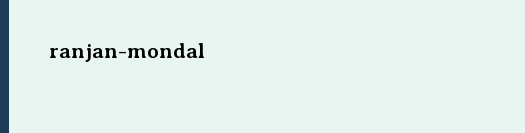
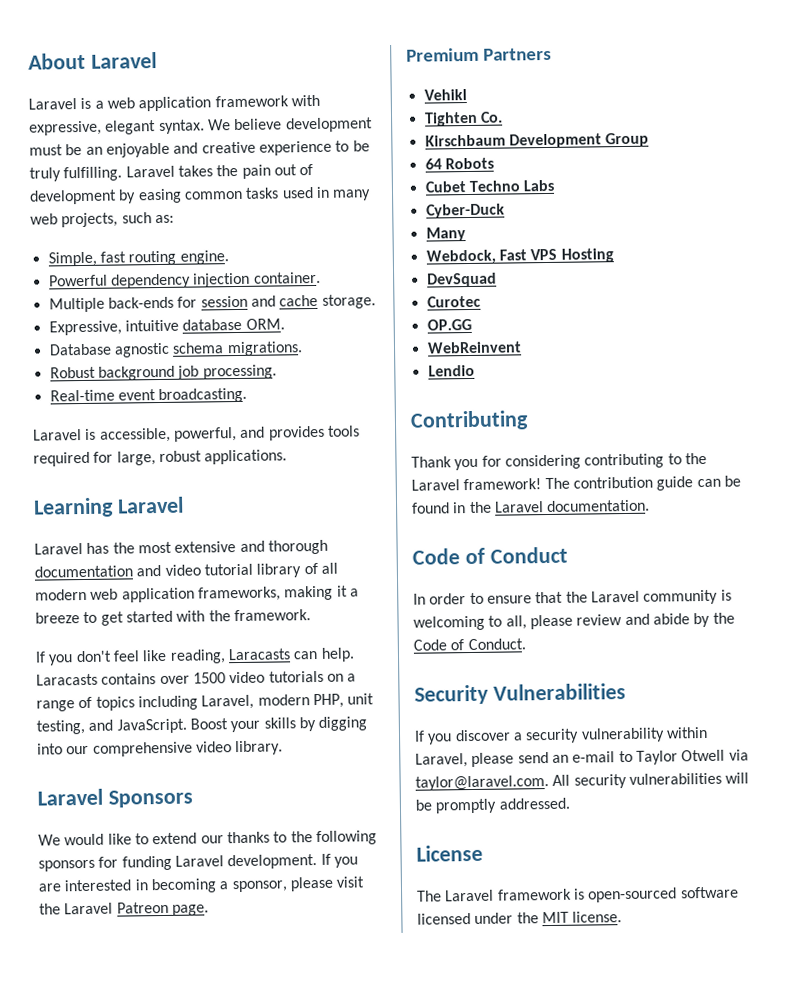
- ranjan-mondal
+ About Laravel
+ Laravel is a web application framework with expressive, elegant syntax. We believe development must be an enjoyable and creative experience to be truly fulfilling. Laravel takes the pain out of development by easing common tasks used in many web projects, such as:
+ Simple, fast routing engine.
+ Powerful dependency injection container.
+ Multiple back-ends for session and cache storage.
+ Expressive, intuitive database ORM.
+ Database agnostic schema migrations.
+ Robust background job processing.
+ Real-time event broadcasting.
+ Laravel is accessible, powerful, and provides tools required for large, robust applications.
+ Learning Laravel
+ Laravel has the most extensive and thorough documentation and video tutorial library of all modern web application frameworks, making it a breeze to get started with the framework.
+ If you don't feel like reading, Laracasts can help. Laracasts contains over 1500 video tutorials on a range of topics including Laravel, modern PHP, unit testing, and JavaScript. Boost your skills by digging into our comprehensive video library.
+ Laravel Sponsors
+ We would like to extend our thanks to the following sponsors for funding Laravel development. If you are interested in becoming a sponsor, please visit the Laravel Patreon page.
+ Premium Partners
+ Vehikl
+ Tighten Co.
+ Kirschbaum Development Group
+ 64 Robots
+ Cubet Techno Labs
+ Cyber-Duck
+ Many
+ Webdock, Fast VPS Hosting
+ DevSquad
+ Curotec
+ OP.GG
+ WebReinvent
+ Lendio
+ Contributing
+ Thank you for considering contributing to the Laravel framework! The contribution guide can be found in the Laravel documentation.
+ Code of Conduct
+ In order to ensure that the Laravel community is welcoming to all, please review and abide by the Code of Conduct.
+ Security Vulnerabilities
+ If you discover a security vulnerability within Laravel, please send an e-mail to Taylor Otwell via taylor@laravel.com. All security vulnerabilities will be promptly addressed.
+ License
+ The Laravel framework is open-sourced software licensed under the MIT license.

